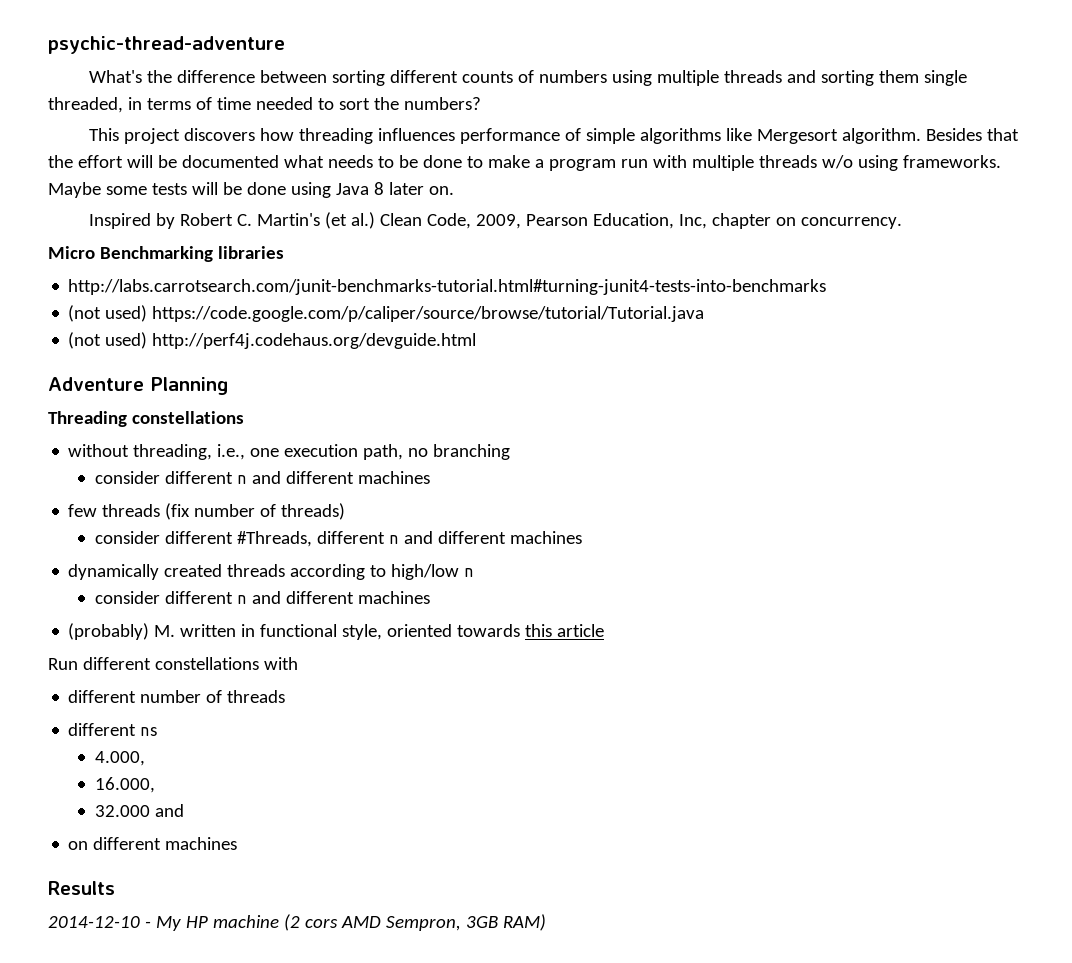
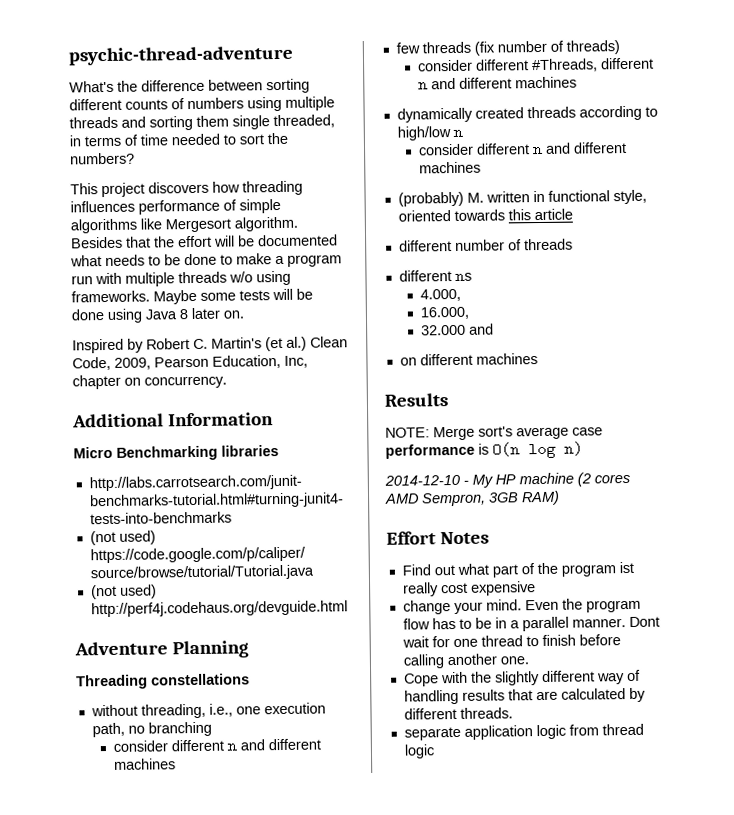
+ Additional Information
- Run different constellations with
+ NOTE: Merge sort's average case performance is O(n log n)
- 2014-12-10 - My HP machine (2 cors AMD Sempron, 3GB RAM)
+ 2014-12-10 - My HP machine (2 cores AMD Sempron, 3GB RAM)
+ Effort Notes
+ Find out what part of the program ist really cost expensive
+ change your mind. Even the program flow has to be in a parallel manner. Dont wait for one thread to finish before calling another one.
+ Cope with the slightly different way of handling results that are calculated by different threads.
+ separate application logic from thread logic

